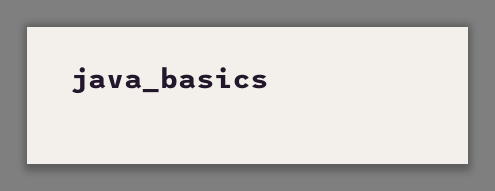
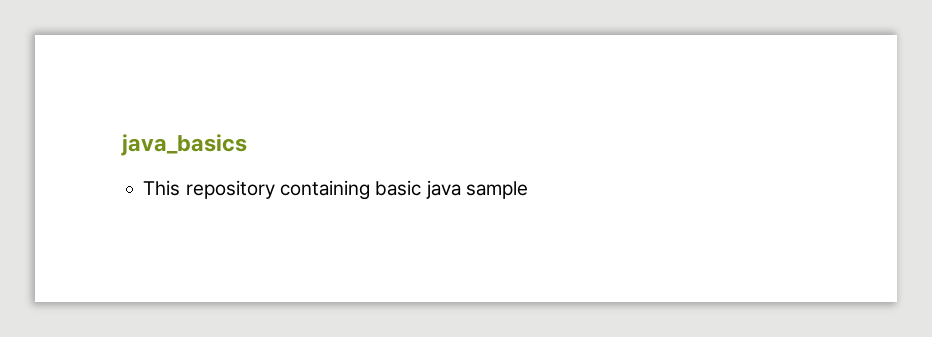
+ This repository containing basic java sample

